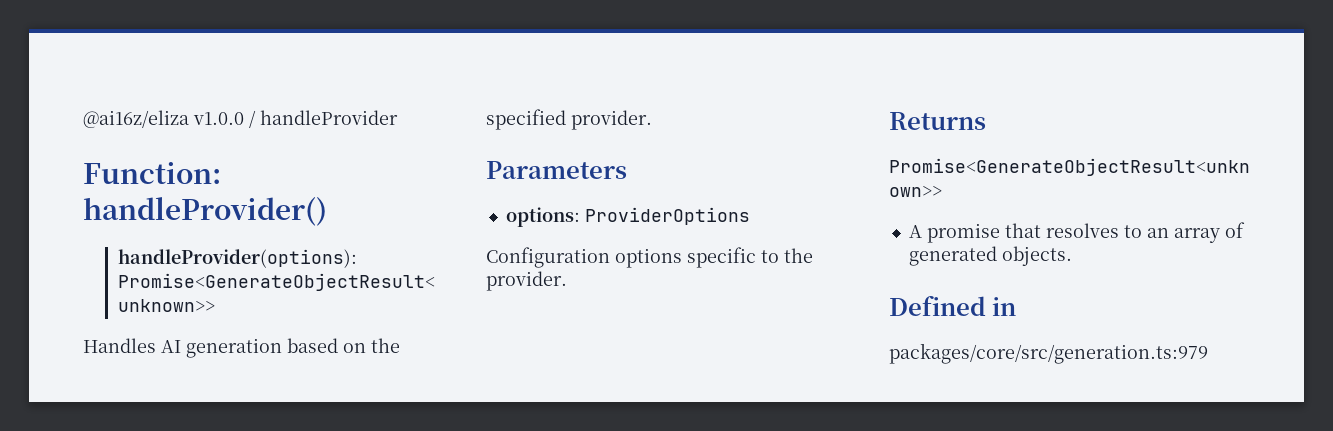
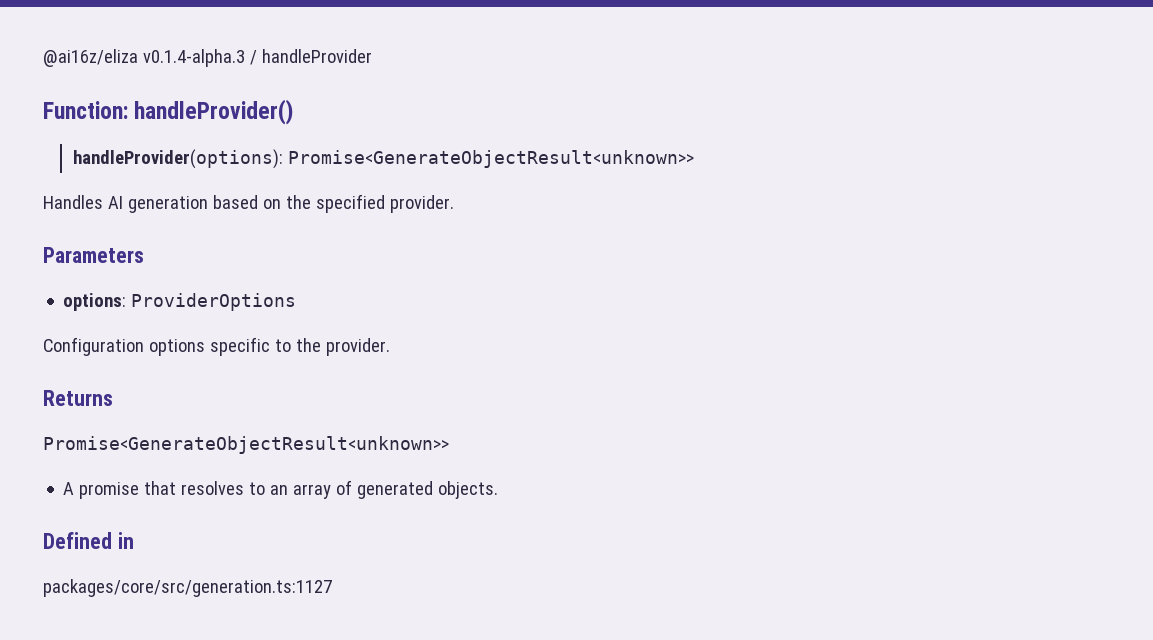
- @ai16z/eliza v1.0.0 / handleProvider
+ @ai16z/eliza v0.1.4-alpha.3 / handleProvider
- packages/core/src/generation.ts:979
+ packages/core/src/generation.ts:1127

